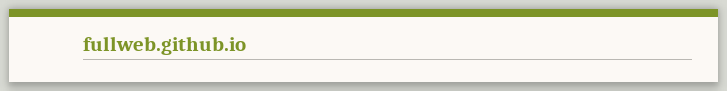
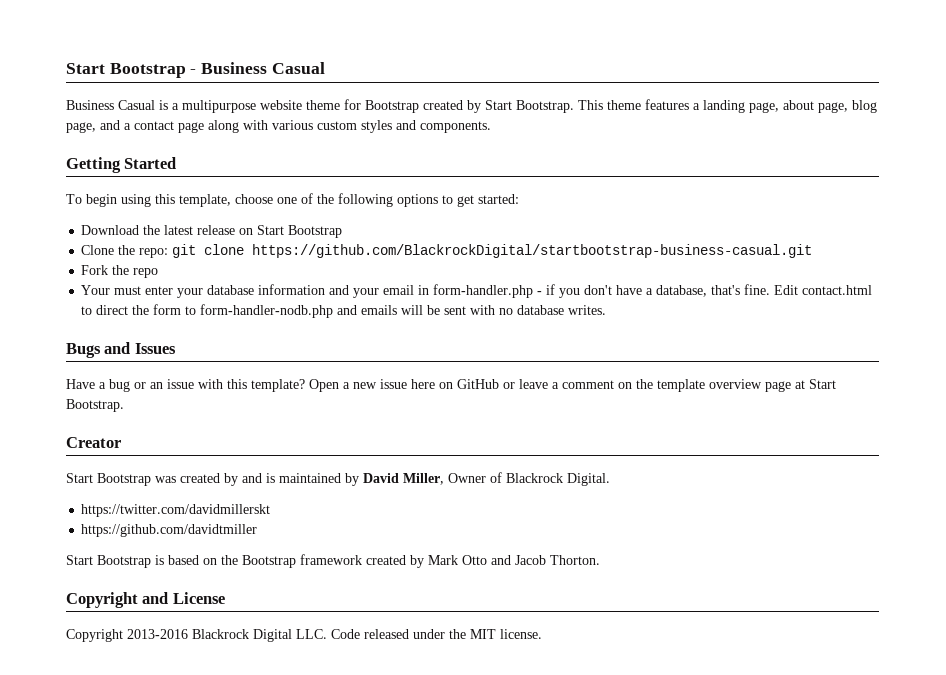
- fullweb.github.io
+ Start Bootstrap - Business Casual
+ Business Casual is a multipurpose website theme for Bootstrap created by Start Bootstrap. This theme features a landing page, about page, blog page, and a contact page along with various custom styles and components.
+ Getting Started
+ To begin using this template, choose one of the following options to get started:
+ Download the latest release on Start Bootstrap
+ Clone the repo: git clone https://github.com/BlackrockDigital/startbootstrap-business-casual.git
+ Fork the repo
+ Your must enter your database information and your email in form-handler.php - if you don't have a database, that's fine. Edit contact.html to direct the form to form-handler-nodb.php and emails will be sent with no database writes.
+ Bugs and Issues
+ Have a bug or an issue with this template? Open a new issue here on GitHub or leave a comment on the template overview page at Start Bootstrap.
+ Creator
+ Start Bootstrap was created by and is maintained by David Miller, Owner of Blackrock Digital.
+ https://twitter.com/davidmillerskt
+ https://github.com/davidtmiller
+ Start Bootstrap is based on the Bootstrap framework created by Mark Otto and Jacob Thorton.
+ Copyright and License
+ Copyright 2013-2016 Blackrock Digital LLC. Code released under the MIT license.

